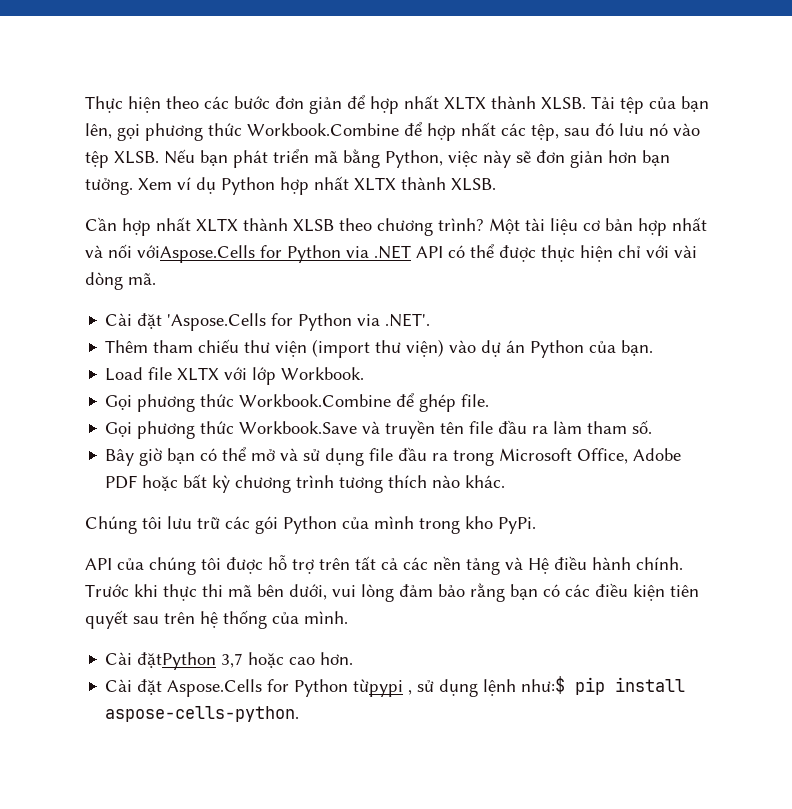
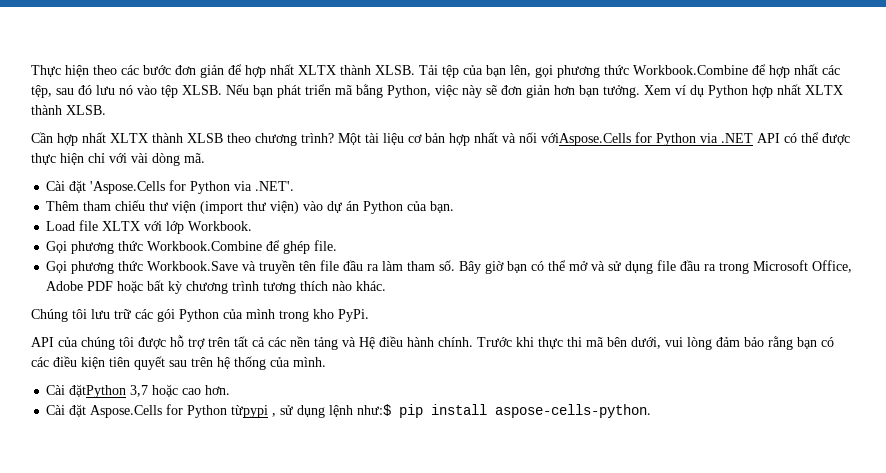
- Gọi phương thức Workbook.Save và truyền tên file đầu ra làm tham số.
- Bây giờ bạn có thể mở và sử dụng file đầu ra trong Microsoft Office, Adobe PDF hoặc bất kỳ chương trình tương thích nào khác.
+ Gọi phương thức Workbook.Save và truyền tên file đầu ra làm tham số. Bây giờ bạn có thể mở và sử dụng file đầu ra trong Microsoft Office, Adobe PDF hoặc bất kỳ chương trình tương thích nào khác.

